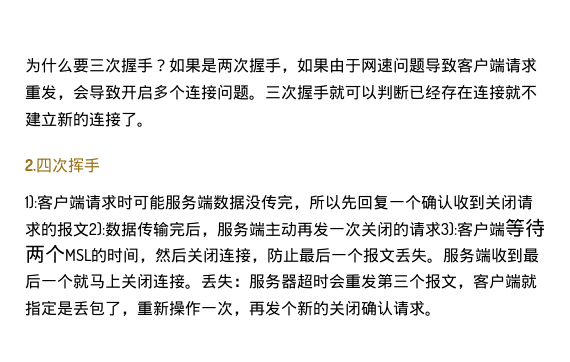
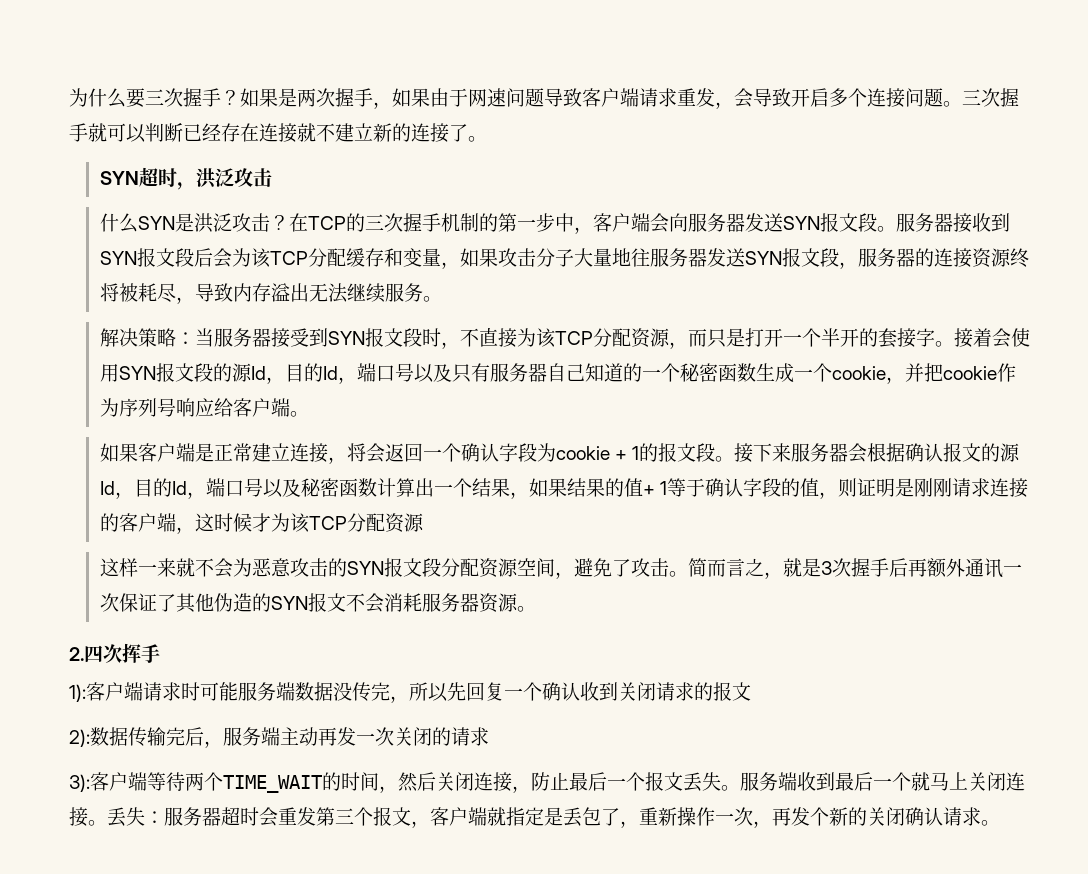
+ SYN超时，洪泛攻击
+ 什么SYN是洪泛攻击？在TCP的三次握手机制的第一步中，客户端会向服务器发送SYN报文段。服务器接收到SYN报文段后会为该TCP分配缓存和变量，如果攻击分子大量地往服务器发送SYN报文段，服务器的连接资源终将被耗尽，导致内存溢出无法继续服务。
+ 解决策略：当服务器接受到SYN报文段时，不直接为该TCP分配资源，而只是打开一个半开的套接字。接着会使用SYN报文段的源Id，目的Id，端口号以及只有服务器自己知道的一个秘密函数生成一个cookie，并把cookie作为序列号响应给客户端。
+ 如果客户端是正常建立连接，将会返回一个确认字段为cookie + 1的报文段。接下来服务器会根据确认报文的源Id，目的Id，端口号以及秘密函数计算出一个结果，如果结果的值+ 1等于确认字段的值，则证明是刚刚请求连接的客户端，这时候才为该TCP分配资源
+ 这样一来就不会为恶意攻击的SYN报文段分配资源空间，避免了攻击。简而言之，就是3次握手后再额外通讯一次保证了其他伪造的SYN报文不会消耗服务器资源。
- 1):客户端请求时可能服务端数据没传完，所以先回复一个确认收到关闭请求的报文2):数据传输完后，服务端主动再发一次关闭的请求3):客户端等待两个MSL的时间，然后关闭连接，防止最后一个报文丢失。
+ 1):客户端请求时可能服务端数据没传完，所以先回复一个确认收到关闭请求的报文
+ 2):数据传输完后，服务端主动再发一次关闭的请求
+ 3):客户端等待两个TIME_WAIT的时间，然后关闭连接，防止最后一个报文丢失。

